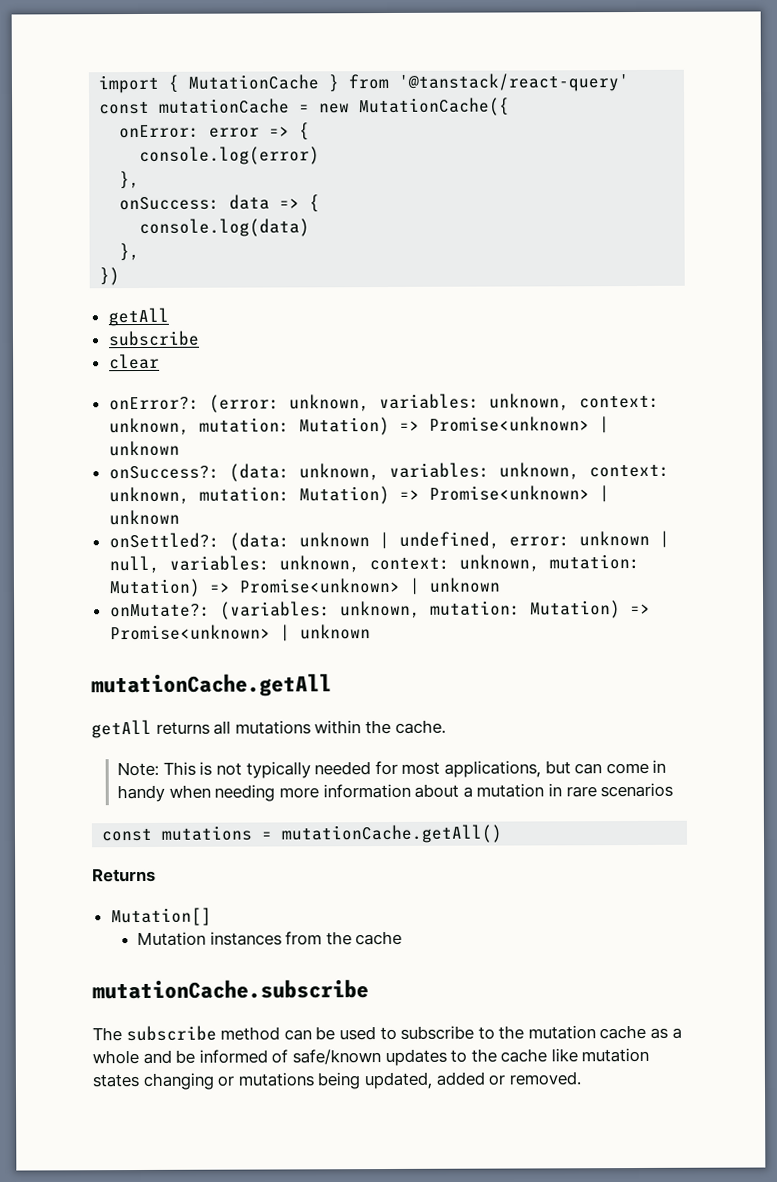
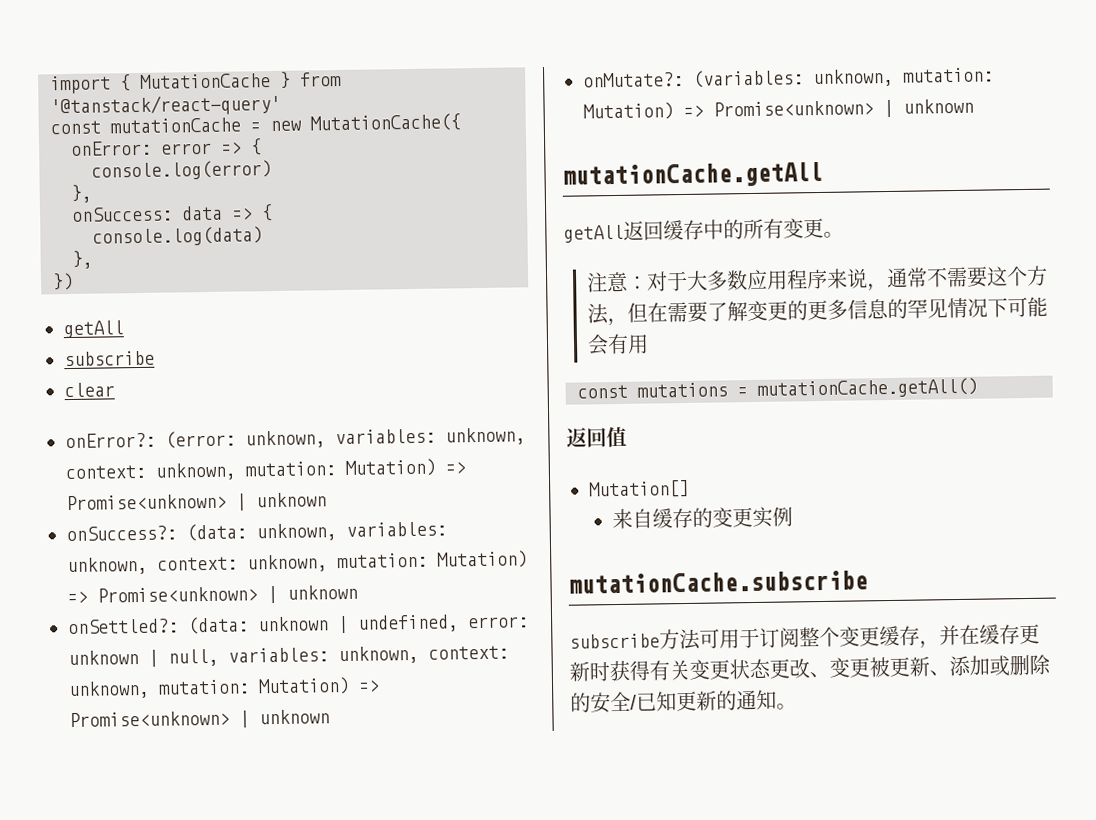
- getAll returns all mutations within the cache.
- Note: This is not typically needed for most applications, but can come in handy when needing more information about a mutation in rare scenarios
+ getAll返回缓存中的所有变更。
+ 注意：对于大多数应用程序来说，通常不需要这个方法，但在需要了解变更的更多信息的罕见情况下可能会有用
- Returns
+ 返回值
- Mutation instances from the cache
+ 来自缓存的变更实例
  mutationCache.subscribe
- The subscribe method can be used to subscribe to the mutation cache as a whole and be informed of safe/known updates to the cache like mutation states changing or mutations being updated, added or removed.
+ subscribe方法可用于订阅整个变更缓存，并在缓存更新时获得有关变更状态更改、变更被更新、添加或删除的安全/已知更新的通知。

